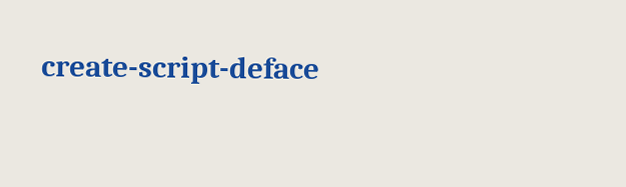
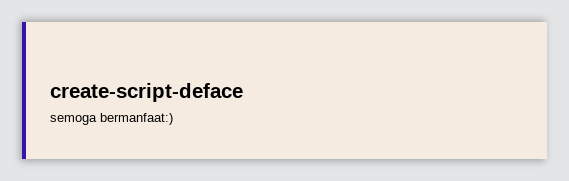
+ semoga bermanfaat:)

